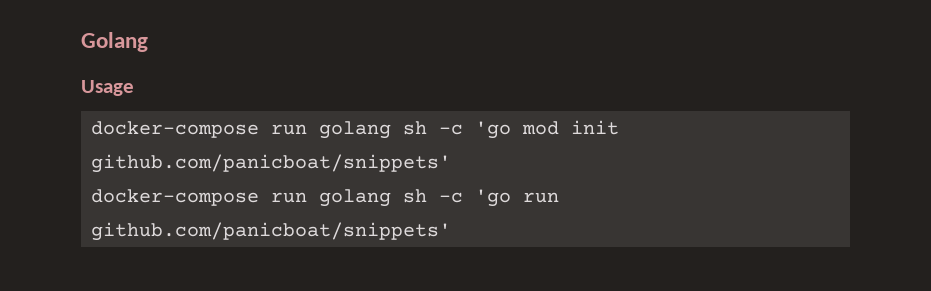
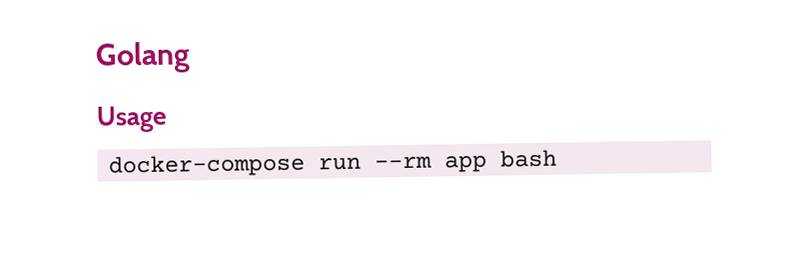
- docker-compose run golang sh -c 'go mod init github.com/panicboat/snippets'
- docker-compose run golang sh -c 'go run github.com/panicboat/snippets'
+ docker-compose run --rm app bash

